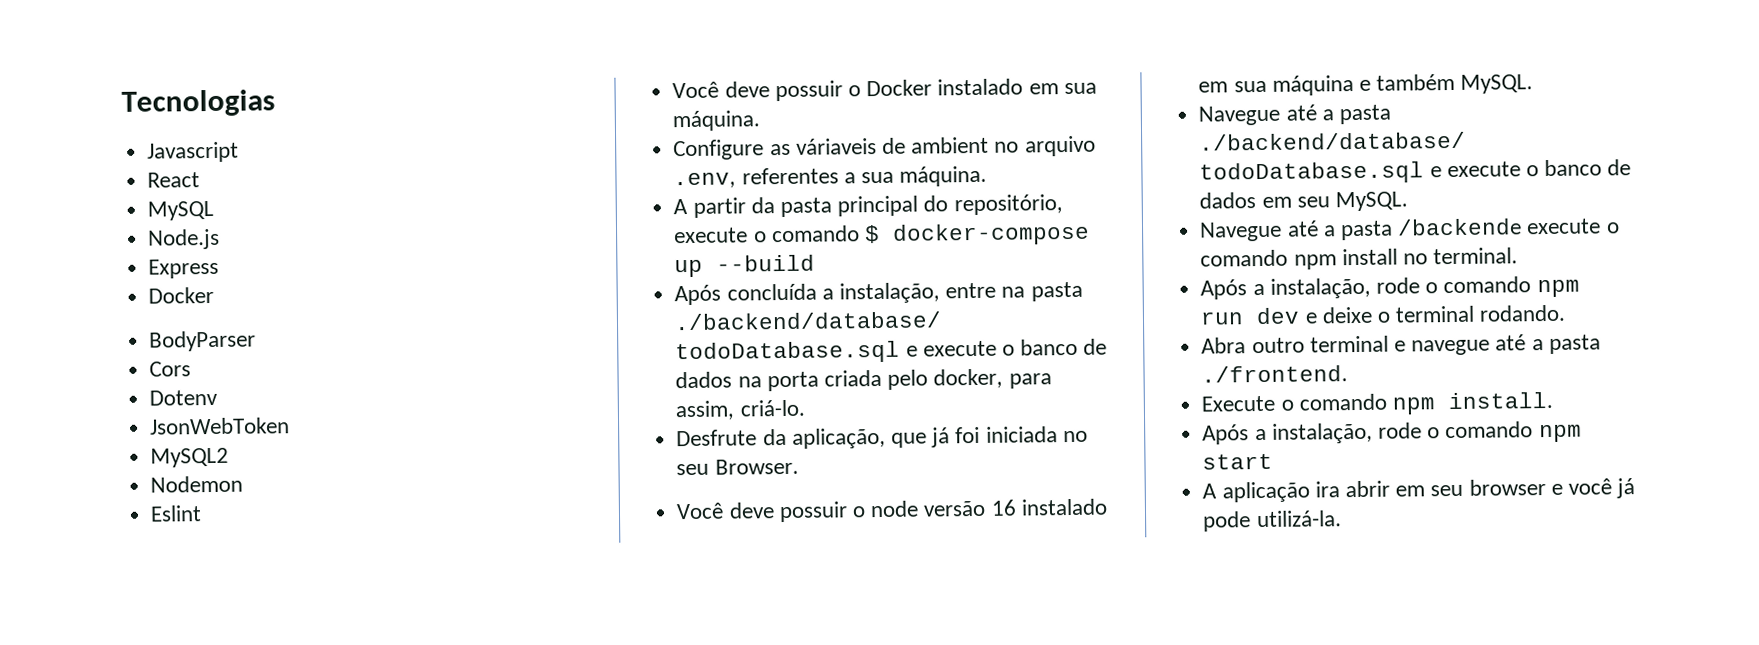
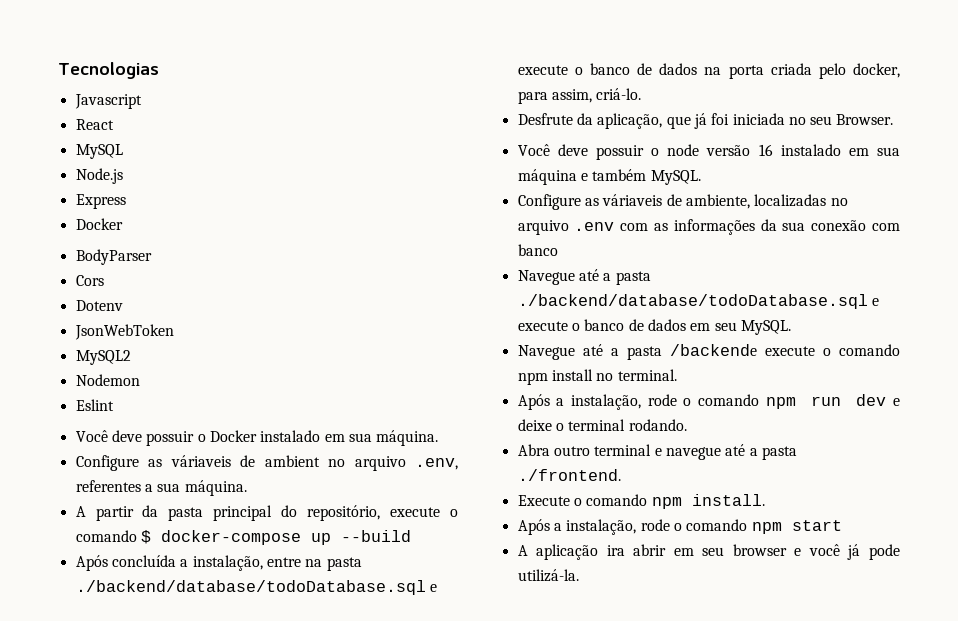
+ Configure as váriaveis de ambiente, localizadas no arquivo .env com as informações da sua conexão com banco

